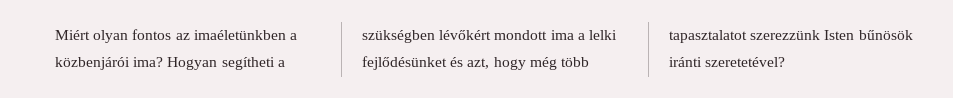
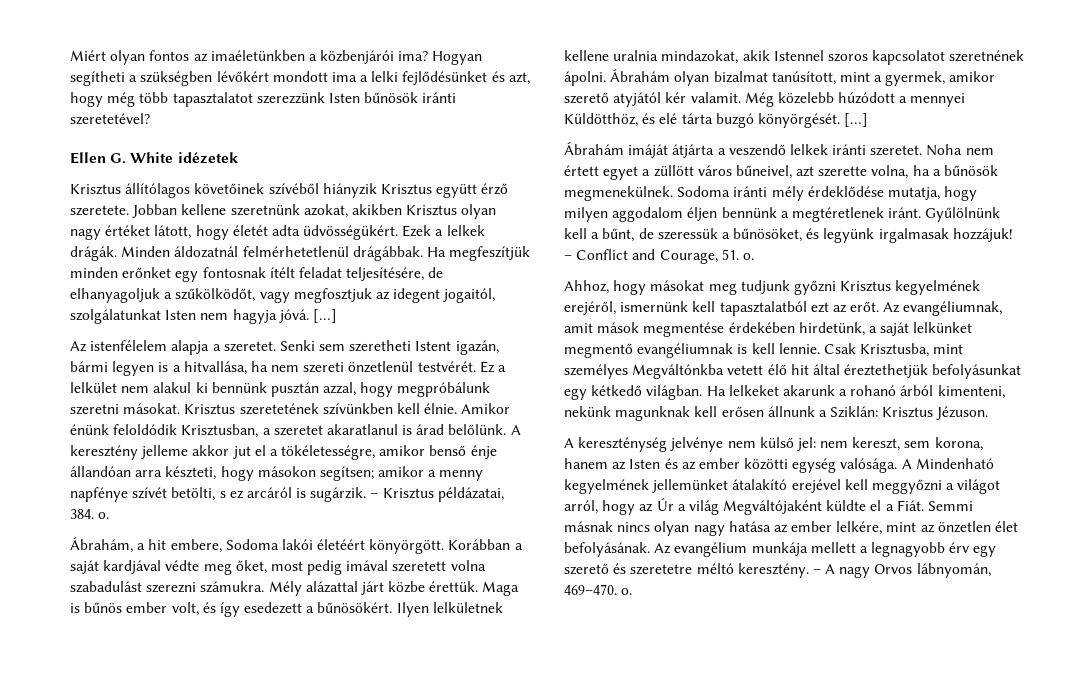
+ Ellen G. White idézetek
+ Krisztus állítólagos követőinek szívéből hiányzik Krisztus együtt érző szeretete. Jobban kellene szeretnünk azokat, akikben Krisztus olyan nagy értéket látott, hogy életét adta üdvösségükért. Ezek a lelkek drágák. Minden áldozatnál felmérhetetlenül drágábbak. Ha megfeszítjük minden erőnket egy fontosnak ítélt feladat teljesítésére, de elhanyagoljuk a szűkölködőt, vagy megfosztjuk az idegent jogaitól, szolgálatunkat Isten nem hagyja jóvá. […]
+ Az istenfélelem alapja a szeretet. Senki sem szeretheti Istent igazán, bármi legyen is a hitvallása, ha nem szereti önzetlenül testvérét. Ez a lelkület nem alakul ki bennünk pusztán azzal, hogy megpróbálunk szeretni másokat. Krisztus szeretetének szívünkben kell élnie. Amikor énünk feloldódik Krisztusban, a szeretet akaratlanul is árad belőlünk. A keresztény jelleme akkor jut el a tökéletességre, amikor benső énje állandóan arra készteti, hogy másokon segítsen; amikor a menny napfénye szívét betölti, s ez arcáról is sugárzik. – Krisztus példázatai, 384. o.
+ Ábrahám, a hit embere, Sodoma lakói életéért könyörgött. Korábban a saját kardjával védte meg őket, most pedig imával szeretett volna szabadulást szerezni számukra. Mély alázattal járt közbe érettük. Maga is bűnös ember volt, és így esedezett a bűnösökért. Ilyen lelkületnek kellene uralnia mindazokat, akik Istennel szoros kapcsolatot szeretnének ápolni. Ábrahám olyan bizalmat tanúsított, mint a gyermek, amikor szerető atyjától kér valamit. Még közelebb húzódott a mennyei Küldötthöz, és elé tárta buzgó könyörgését. […]
+ Ábrahám imáját átjárta a veszendő lelkek iránti szeretet. Noha nem értett egyet a züllött város bűneivel, azt szerette volna, ha a bűnösök megmenekülnek. Sodoma iránti mély érdeklődése mutatja, hogy milyen aggodalom éljen bennünk a megtéretlenek iránt. Gyűlölnünk kell a bűnt, de szeressük a bűnösöket, és legyünk irgalmasak hozzájuk! – Conflict and Courage, 51. o.
+ Ahhoz, hogy másokat meg tudjunk győzni Krisztus kegyelmének erejéről, ismernünk kell tapasztalatból ezt az erőt. Az evangéliumnak, amit mások megmentése érdekében hirdetünk, a saját lelkünket megmentő evangéliumnak is kell lennie. Csak Krisztusba, mint személyes Megváltónkba vetett élő hit által éreztethetjük befolyásunkat egy kétkedő világban. Ha lelkeket akarunk a rohanó árból kimenteni, nekünk magunknak kell erősen állnunk a Sziklán: Krisztus Jézuson.
+ A kereszténység jelvénye nem külső jel: nem kereszt, sem korona, hanem az Isten és az ember közötti egység valósága. A Mindenható kegyelmének jellemünket átalakító erejével kell meggyőzni a világot arról, hogy az Úr a világ Megváltójaként küldte el a Fiát. Semmi másnak nincs olyan nagy hatása az ember lelkére, mint az önzetlen élet befolyásának. Az evangélium munkája mellett a legnagyobb érv egy szerető és szeretetre méltó keresztény. – A nagy Orvos lábnyomán, 469–470. o.

